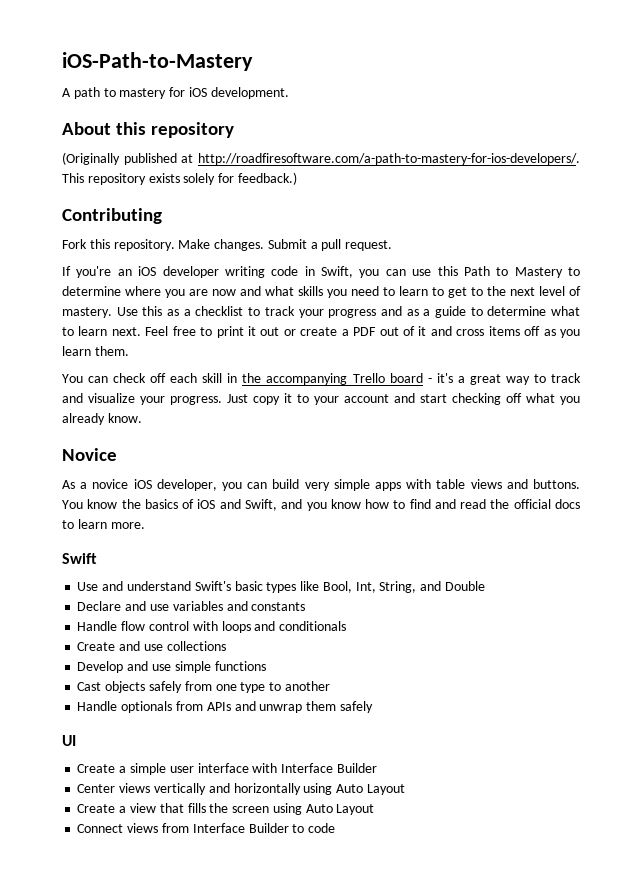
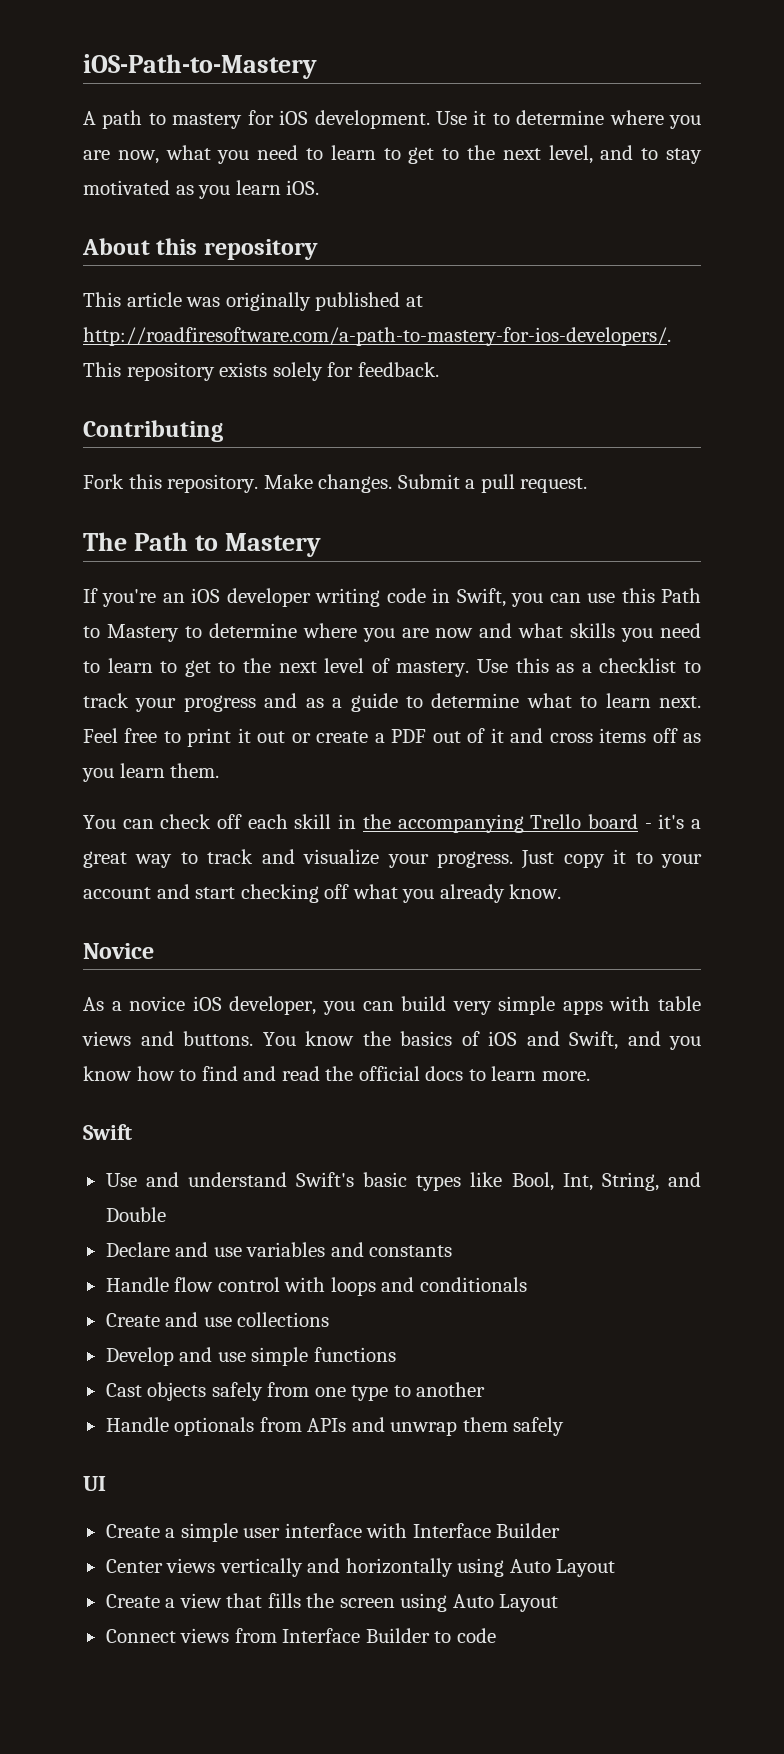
+ Use it to determine where you are now, what you need to learn to get to the next level, and to stay motivated as you learn iOS.
- (Originally published at http://roadfiresoftware.com/a-path-to-mastery-for-ios-developers/. This repository exists solely for feedback.)
+ This article was originally published at http://roadfiresoftware.com/a-path-to-mastery-for-ios-developers/. This repository exists solely for feedback.
+ The Path to Mastery

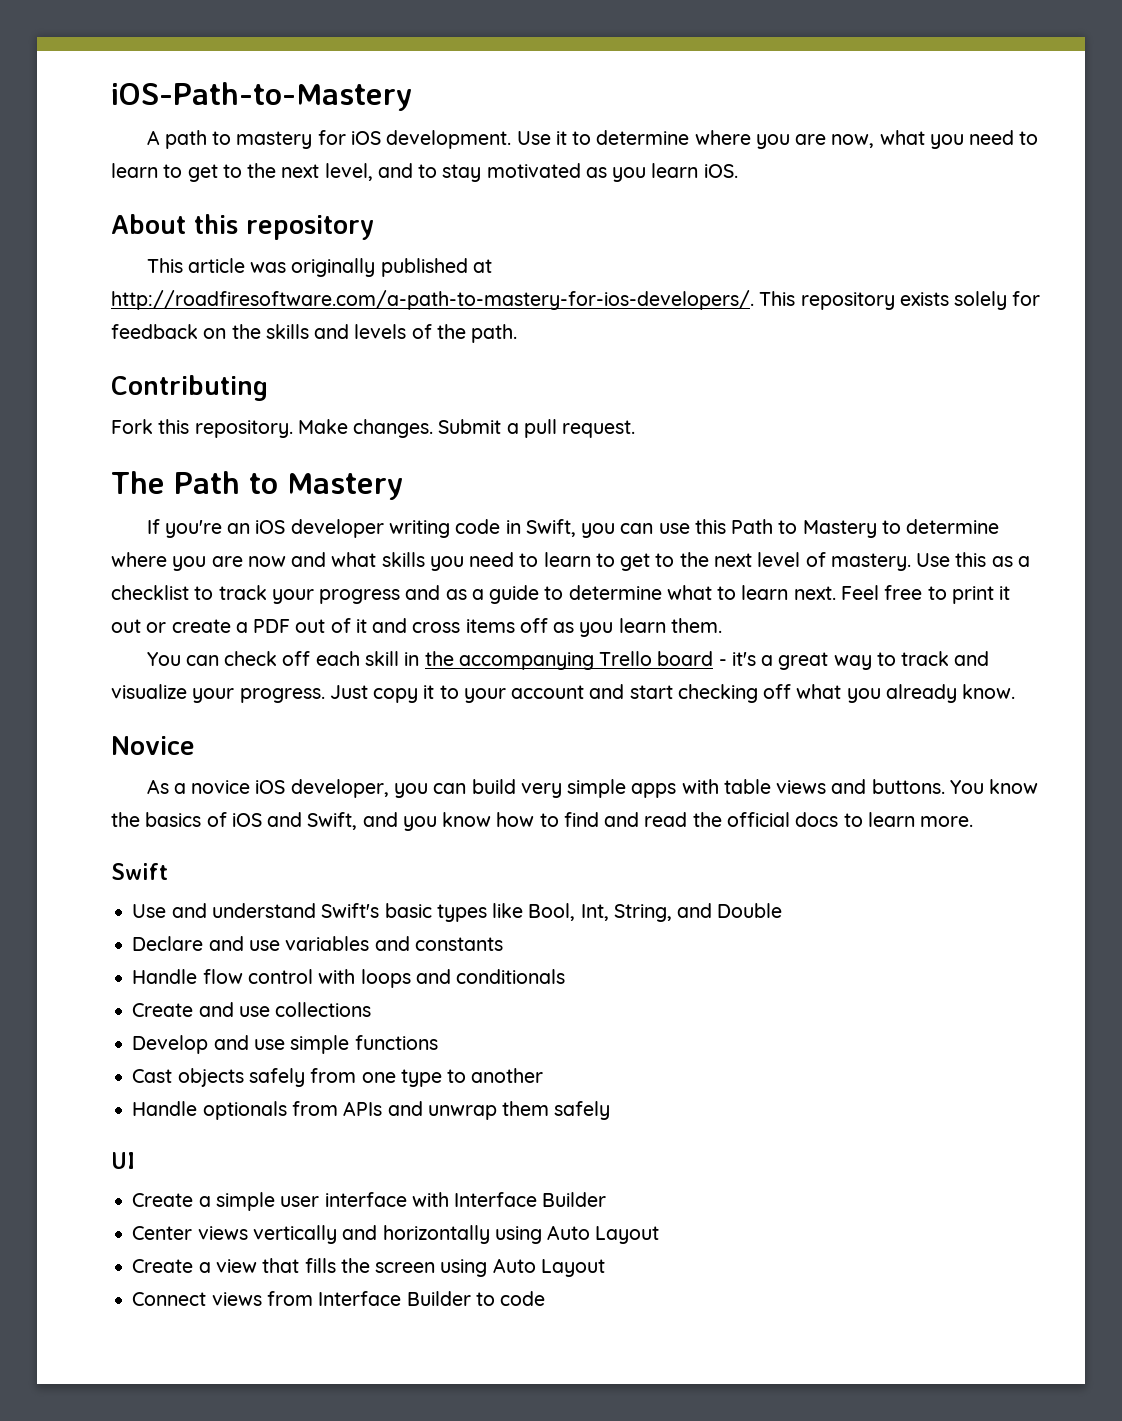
- This article was originally published at http://roadfiresoftware.com/a-path-to-mastery-for-ios-developers/. This repository exists solely for feedback.
+ This article was originally published at http://roadfiresoftware.com/a-path-to-mastery-for-ios-developers/. This repository exists solely for feedback on the skills and levels of the path.

